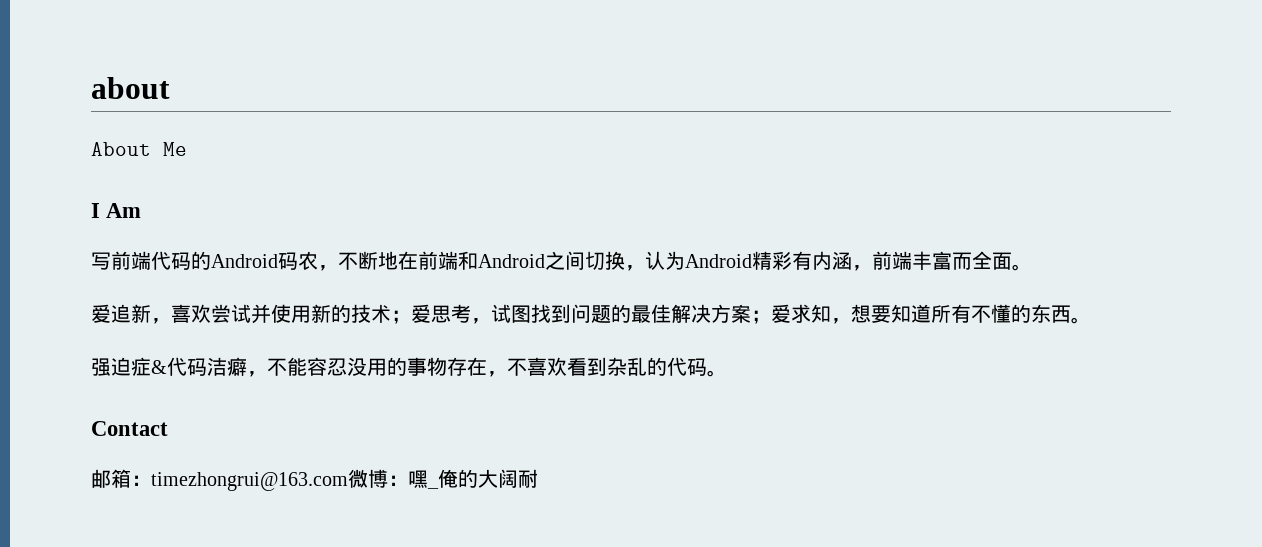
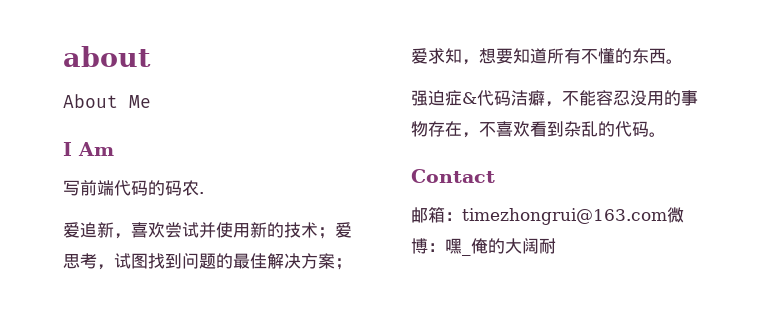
- 写前端代码的Android码农，不断地在前端和Android之间切换，认为Android精彩有内涵，前端丰富而全面。
+ 写前端代码的码农.

